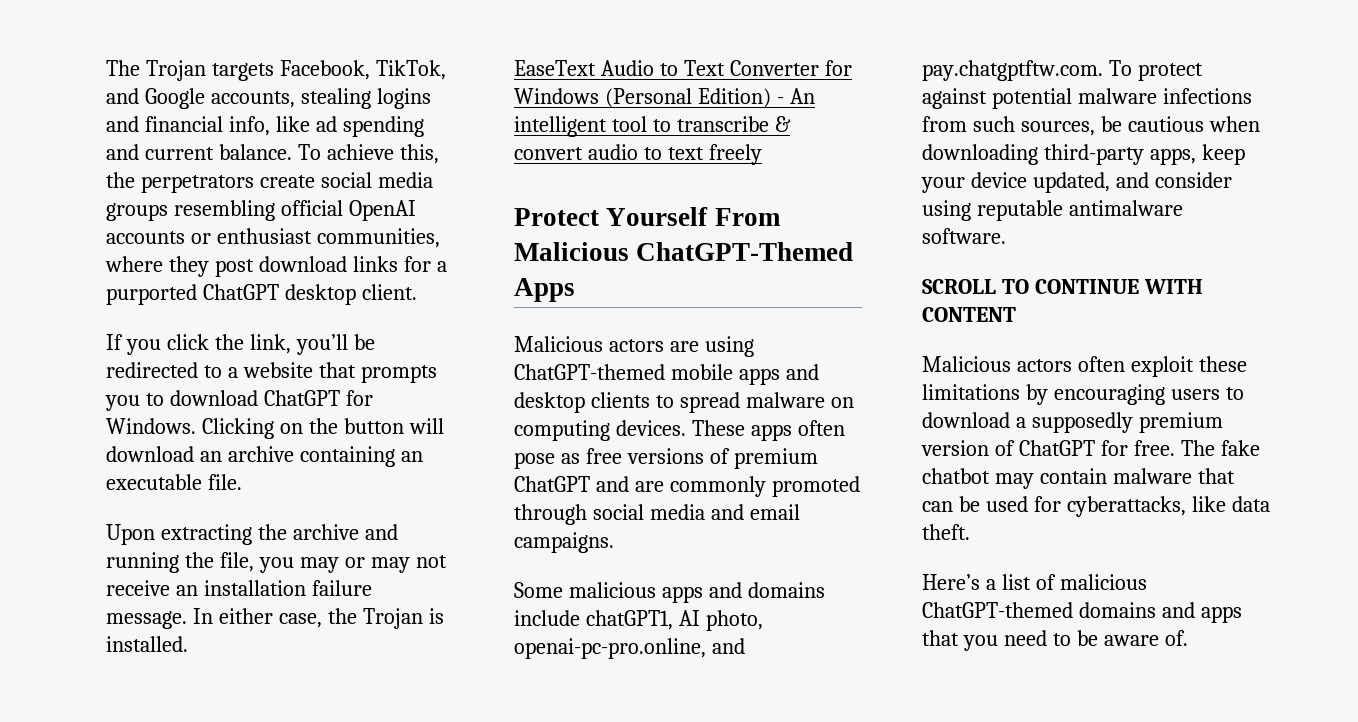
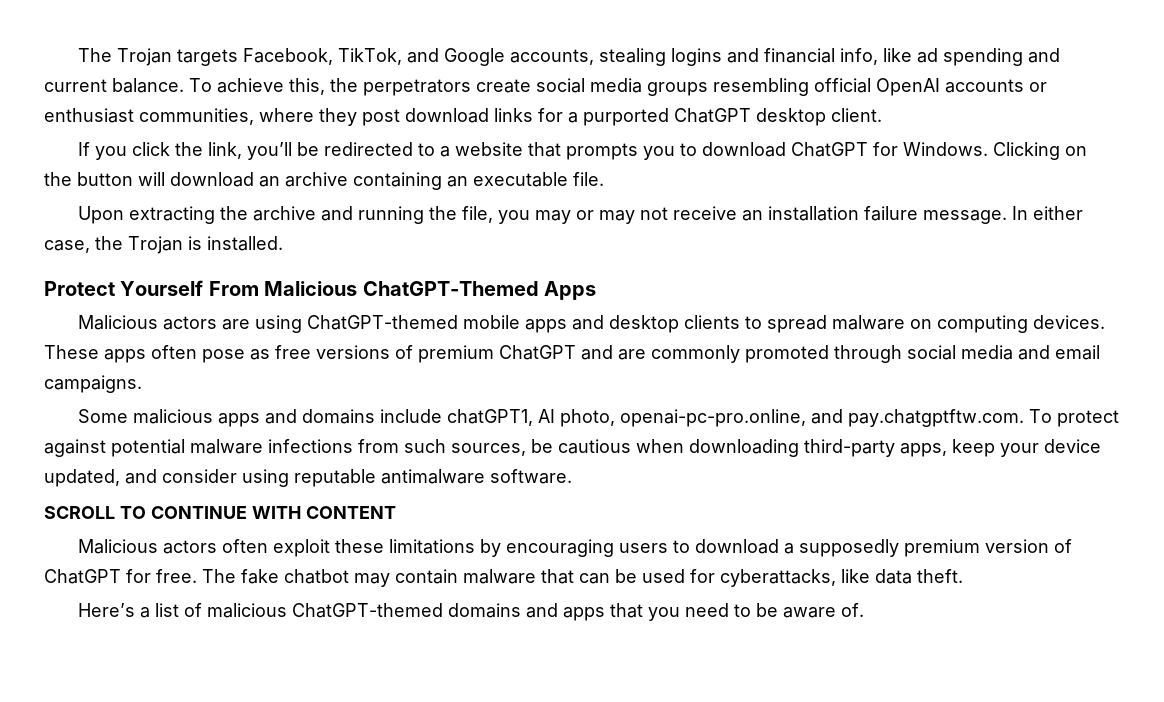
- EaseText Audio to Text Converter for Windows (Personal Edition) - An intelligent tool to transcribe & convert audio to text freely

